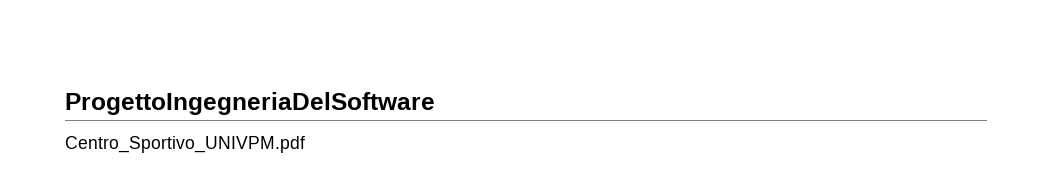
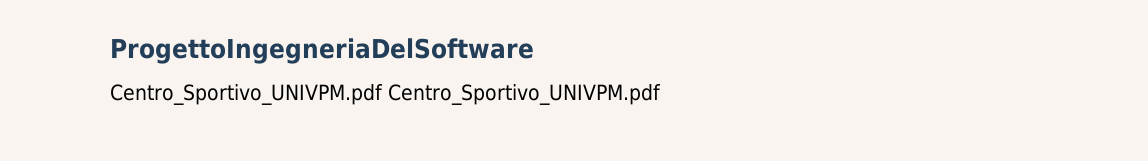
- Centro_Sportivo_UNIVPM.pdf
+ Centro_Sportivo_UNIVPM.pdf Centro_Sportivo_UNIVPM.pdf

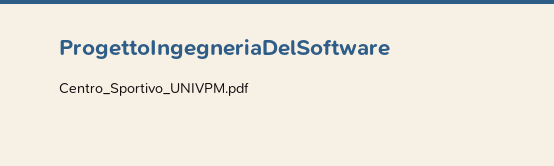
- Centro_Sportivo_UNIVPM.pdf Centro_Sportivo_UNIVPM.pdf
+ Centro_Sportivo_UNIVPM.pdf

